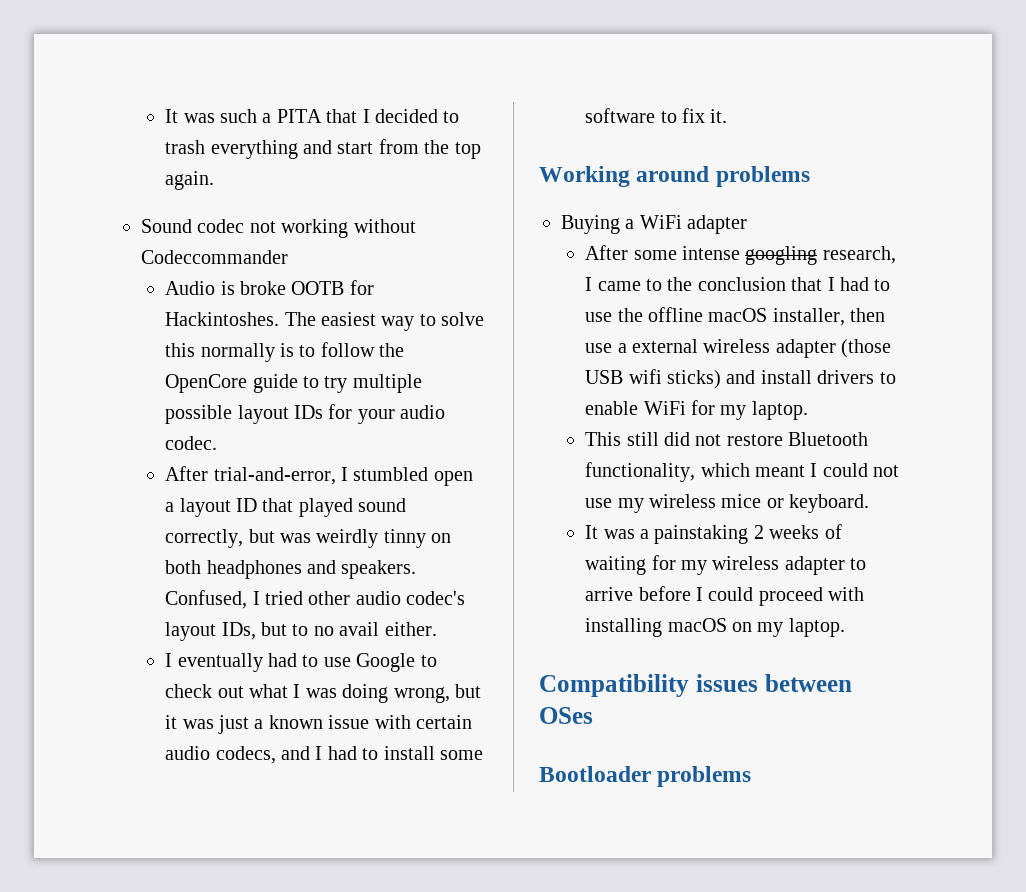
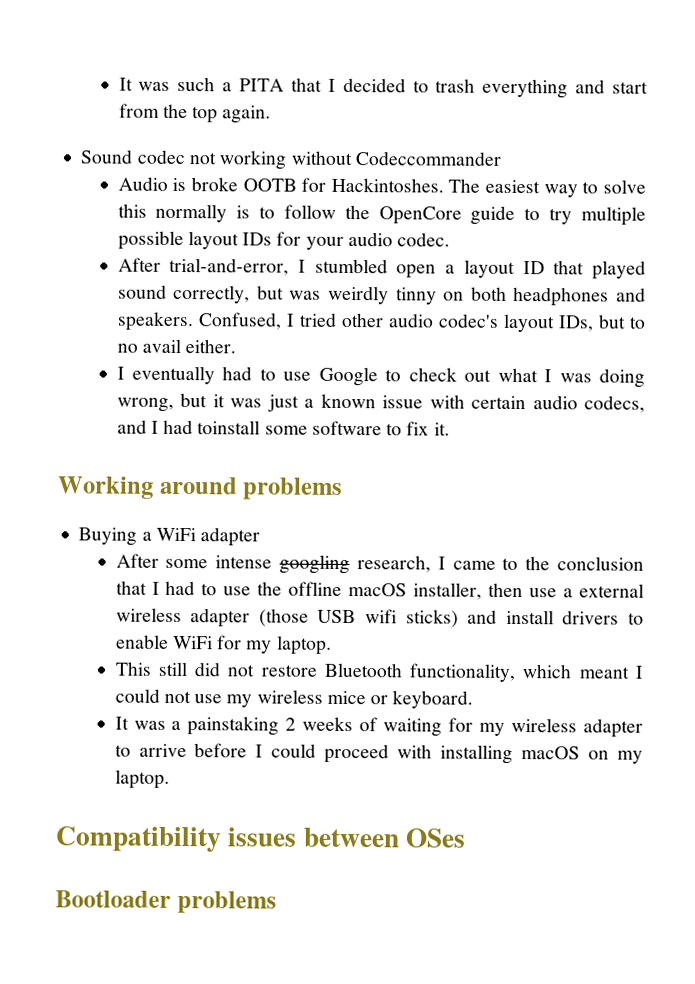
- I eventually had to use Google to check out what I was doing wrong, but it was just a known issue with certain audio codecs, and I had to install some software to fix it.
+ I eventually had to use Google to check out what I was doing wrong, but it was just a known issue with certain audio codecs, and I had toinstall some software to fix it.

